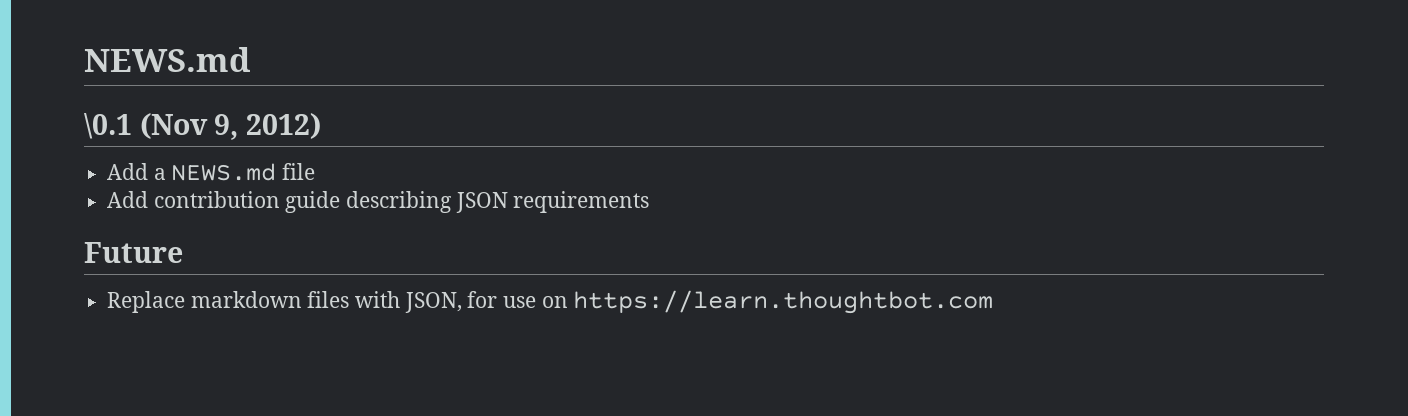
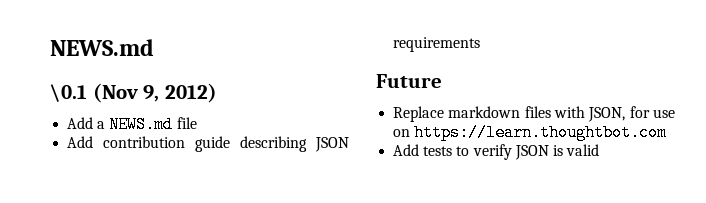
+ Add tests to verify JSON is valid

